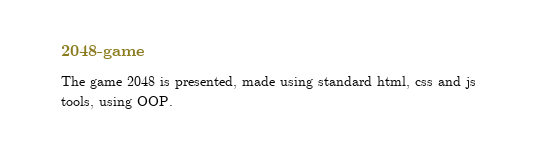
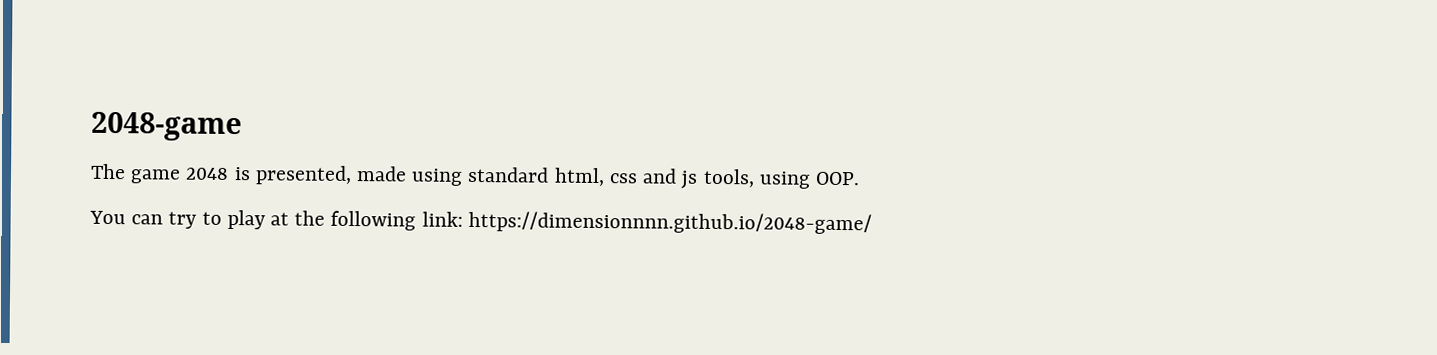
+ You can try to play at the following link: https://dimensionnnn.github.io/2048-game/

